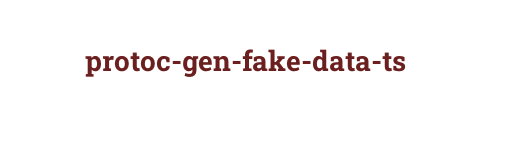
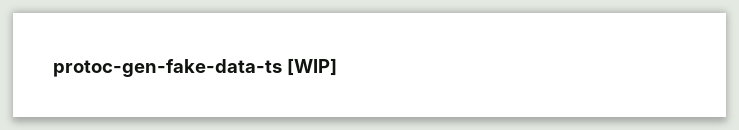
- protoc-gen-fake-data-ts
+ protoc-gen-fake-data-ts [WIP]

